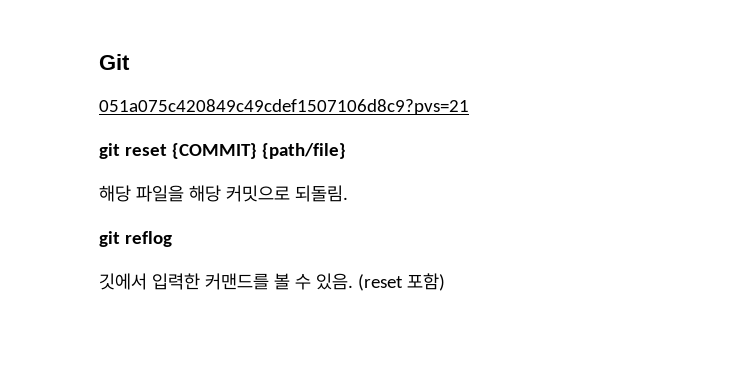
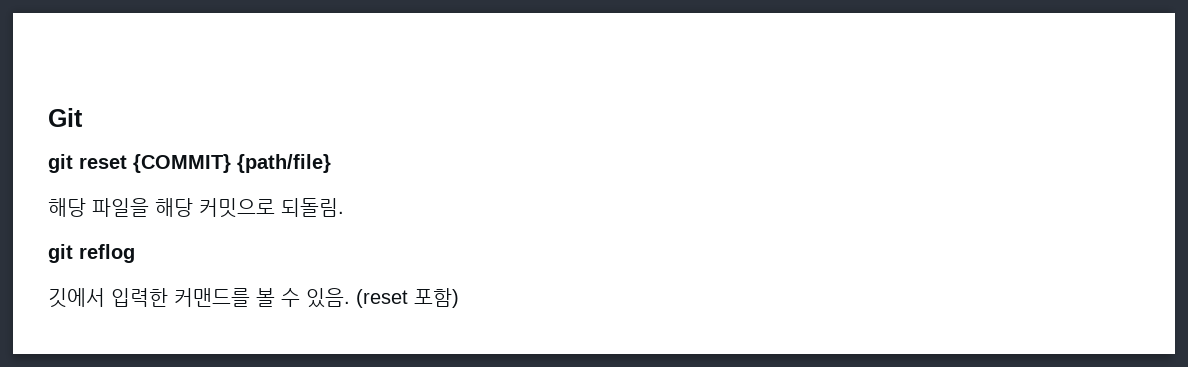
- 051a075c420849c49cdef1507106d8c9?pvs=21

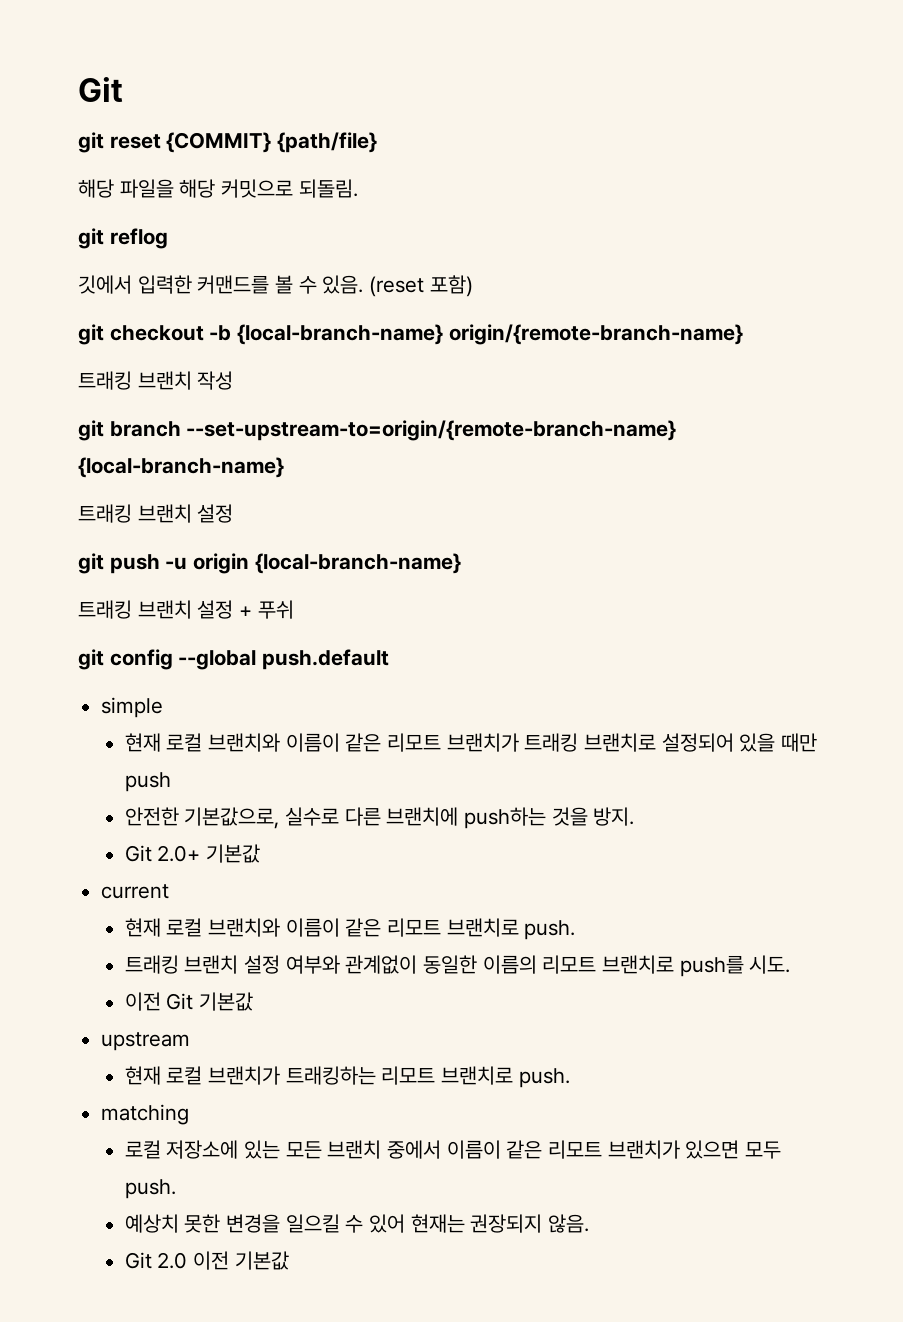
+ git checkout -b {local-branch-name} origin/{remote-branch-name}
+ 트래킹 브랜치 작성
+ git branch --set-upstream-to=origin/{remote-branch-name} {local-branch-name}
+ 트래킹 브랜치 설정
+ git push -u origin {local-branch-name}
+ 트래킹 브랜치 설정 + 푸쉬
+ git config --global push.default
+ simple
+ 현재 로컬 브랜치와 이름이 같은 리모트 브랜치가 트래킹 브랜치로 설정되어 있을 때만 push
+ 안전한 기본값으로, 실수로 다른 브랜치에 push하는 것을 방지.
+ Git 2.0+ 기본값
+ current
+ 현재 로컬 브랜치와 이름이 같은 리모트 브랜치로 push.
+ 트래킹 브랜치 설정 여부와 관계없이 동일한 이름의 리모트 브랜치로 push를 시도.
+ 이전 Git 기본값
+ upstream
+ 현재 로컬 브랜치가 트래킹하는 리모트 브랜치로 push.
+ matching
+ 로컬 저장소에 있는 모든 브랜치 중에서 이름이 같은 리모트 브랜치가 있으면 모두 push.
+ 예상치 못한 변경을 일으킬 수 있어 현재는 권장되지 않음.
+ Git 2.0 이전 기본값

